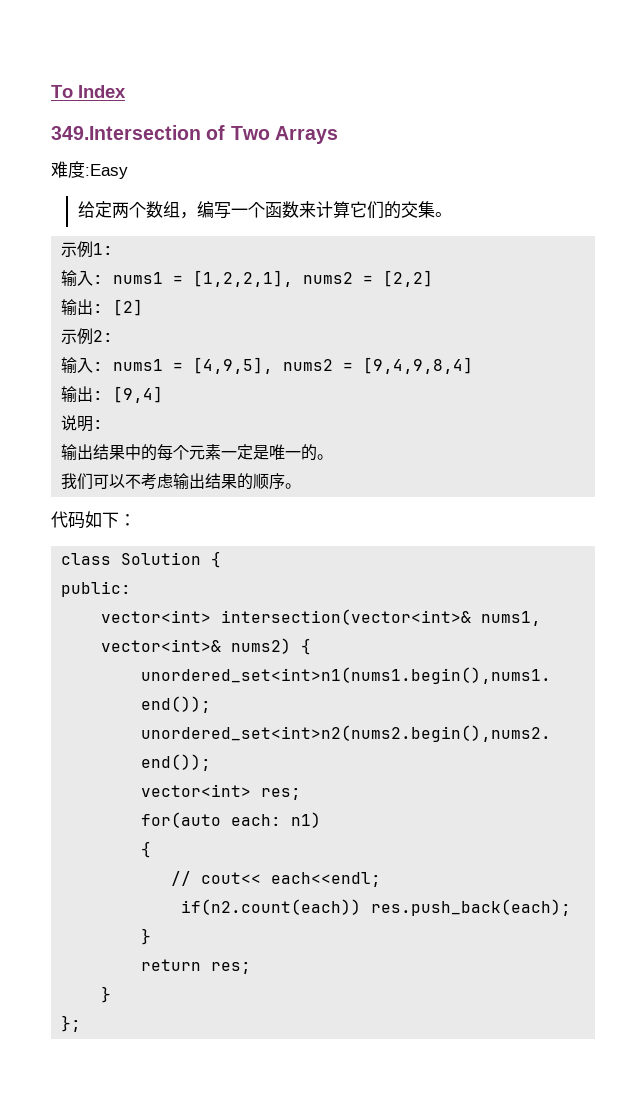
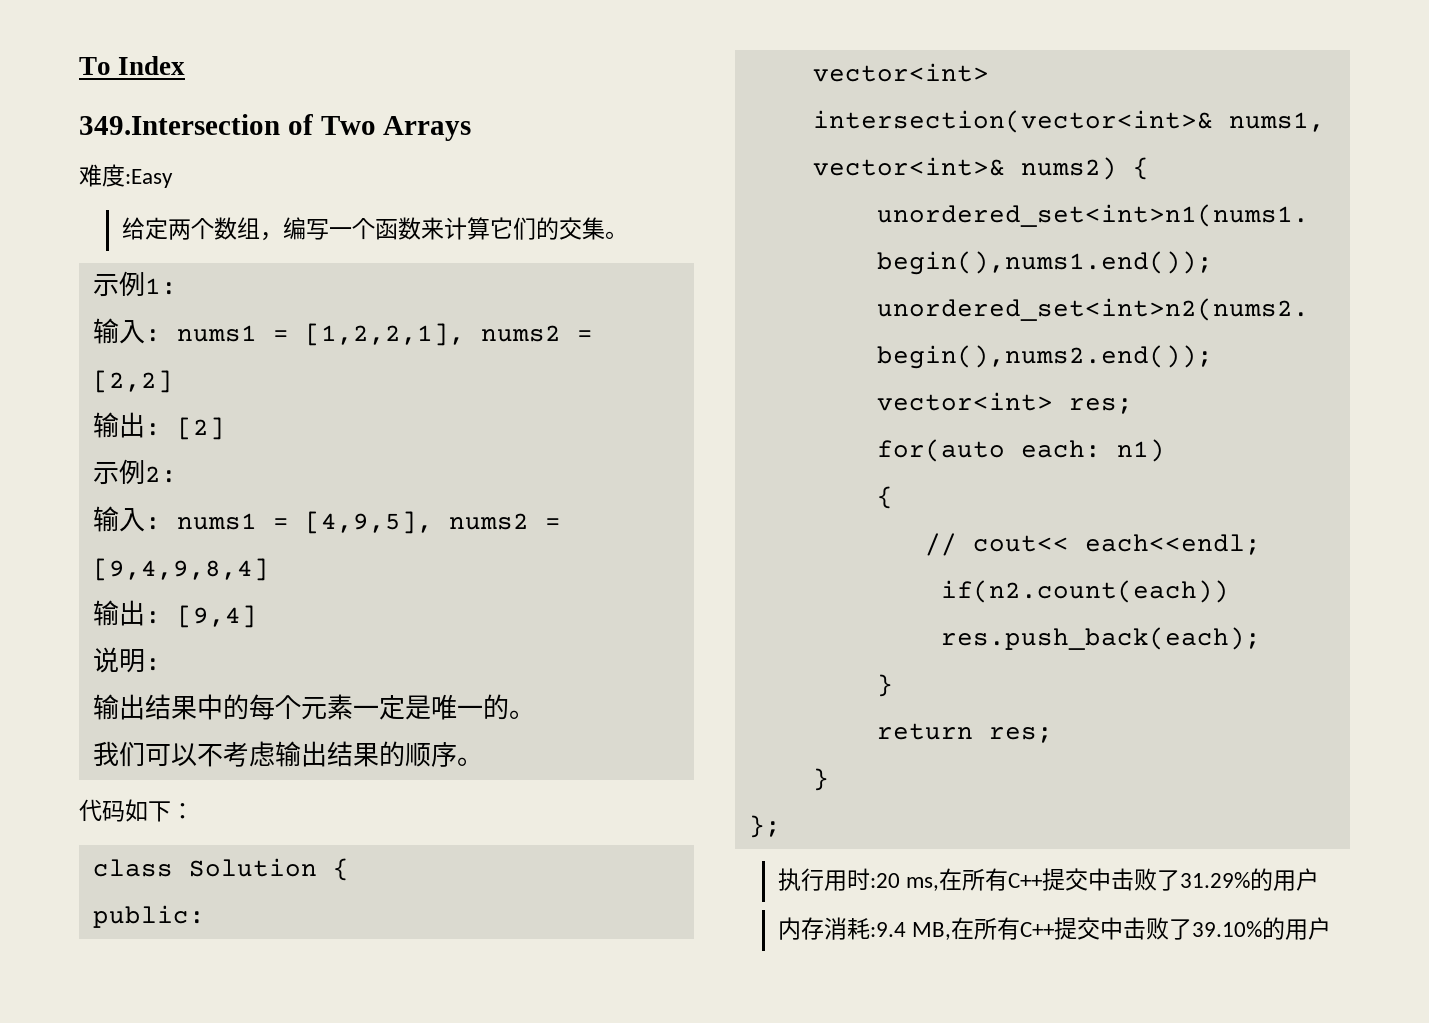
+ 执行用时:20 ms,在所有C++提交中击败了31.29%的用户
+ 内存消耗:9.4 MB,在所有C++提交中击败了39.10%的用户

